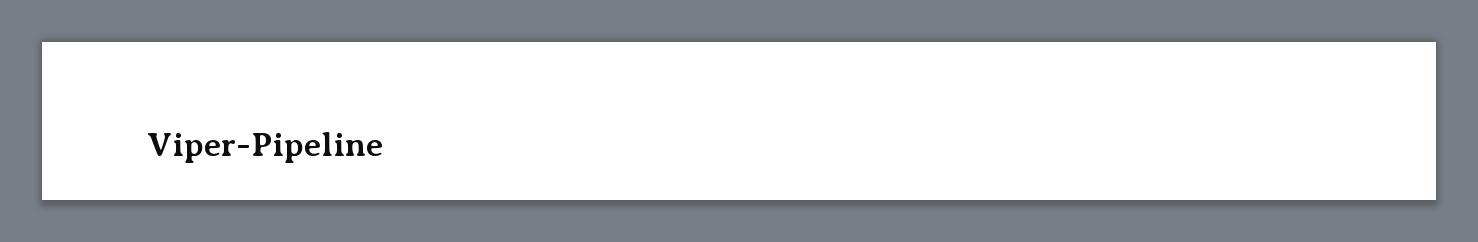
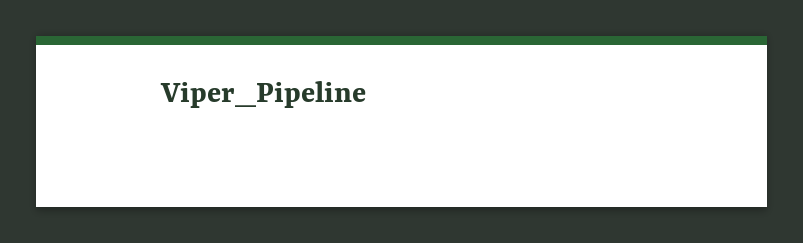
- Viper-Pipeline
+ Viper_Pipeline

